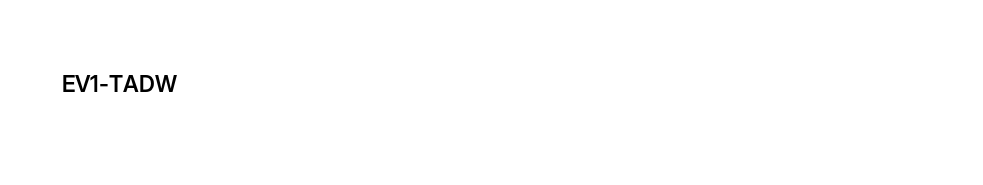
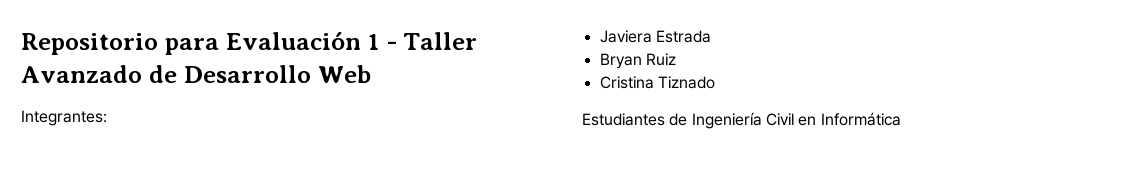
- EV1-TADW
+ Repositorio para Evaluación 1 - Taller Avanzado de Desarrollo Web
+ Integrantes:
+ Javiera Estrada
+ Bryan Ruiz
+ Cristina Tiznado
+ Estudiantes de Ingeniería Civil en Informática

